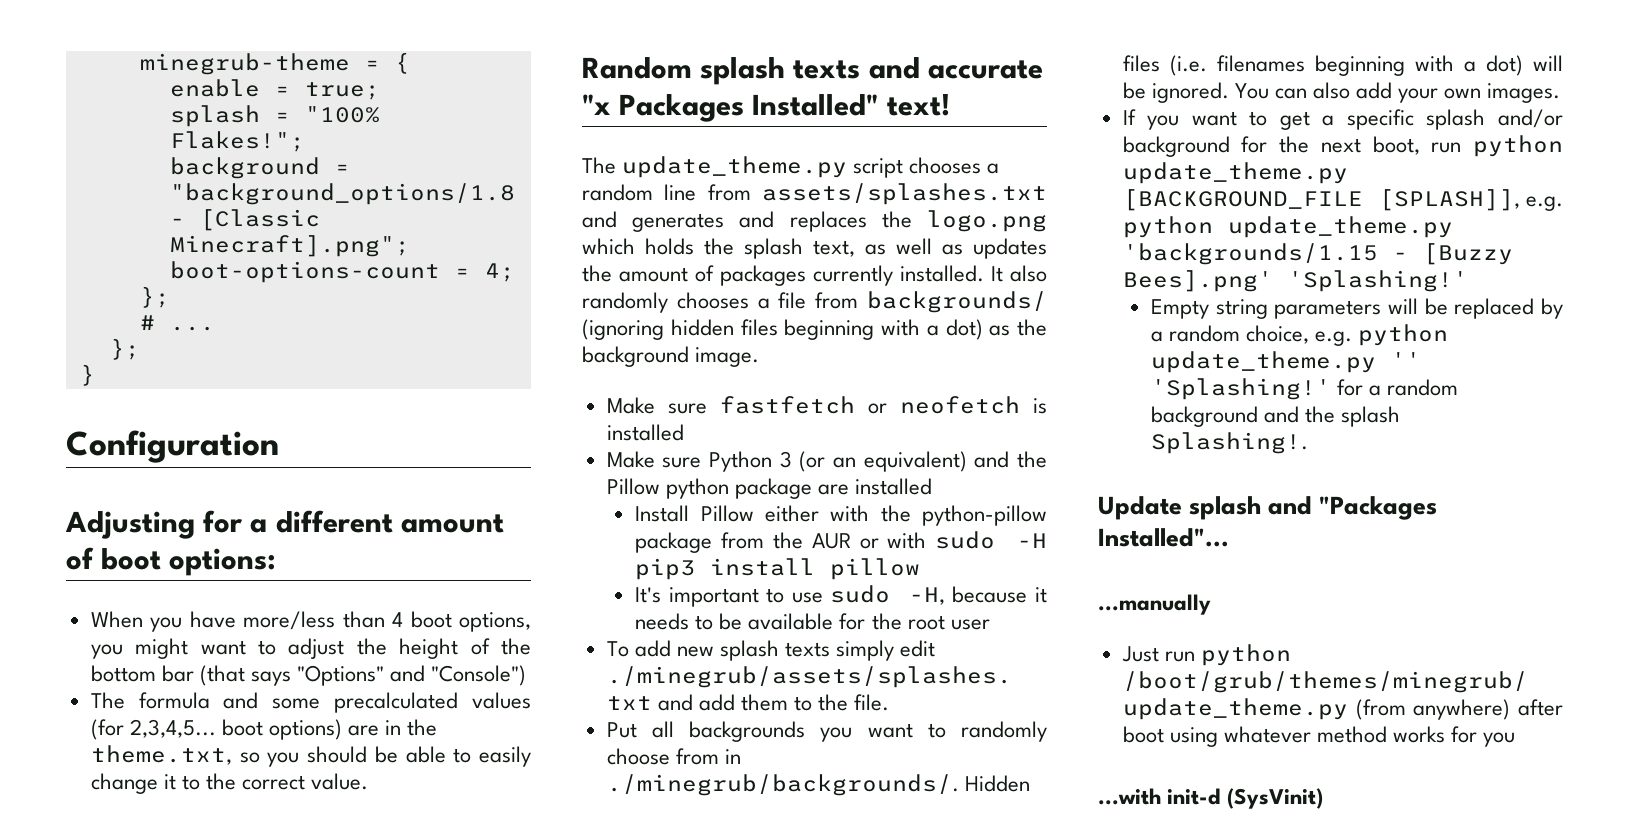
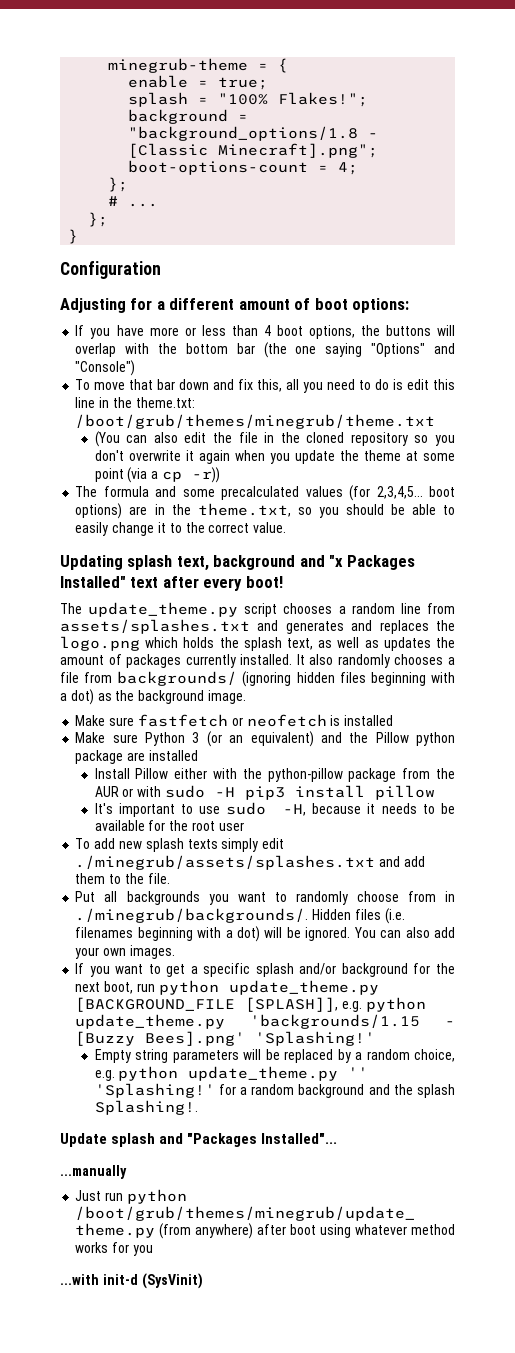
- When you have more/less than 4 boot options, you might want to adjust the height of the bottom bar (that says "Options" and "Console")
+ If you have more or less than 4 boot options, the buttons will overlap with the bottom bar (the one saying "Options" and "Console")
+ To move that bar down and fix this, all you need to do is edit this line in the theme.txt: /boot/grub/themes/minegrub/theme.txt
+ (You can also edit the file in the cloned repository so you don't overwrite it again when you update the theme at some point (via a cp -r))
- Random splash texts and accurate "x Packages Installed" text!
+ Updating splash text, background and "x Packages Installed" text after every boot!

